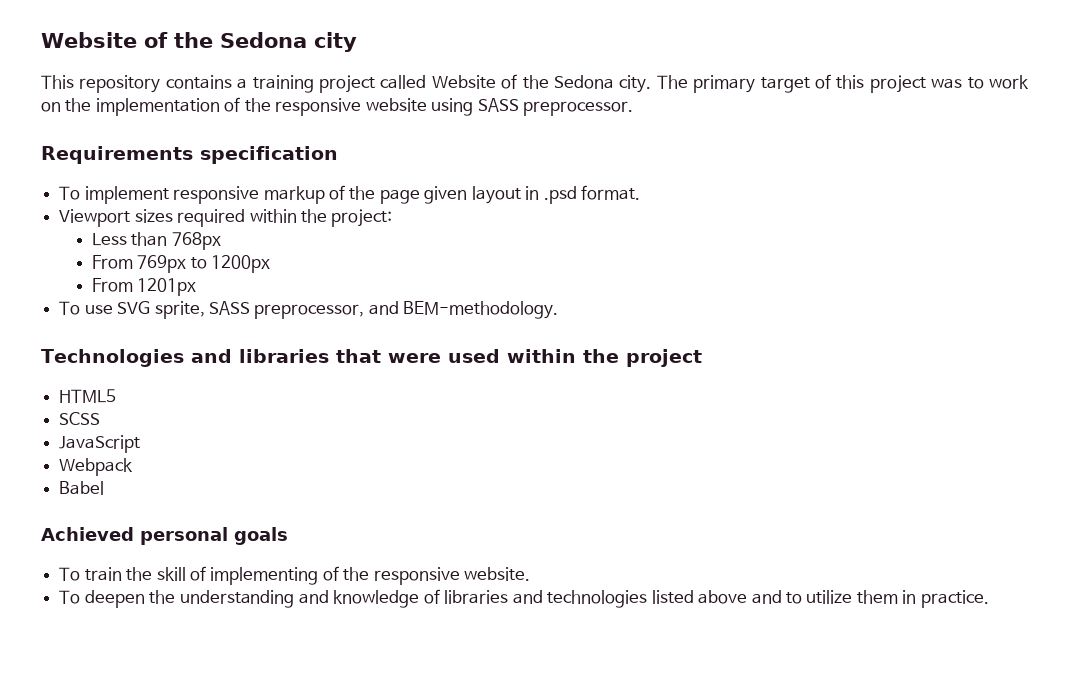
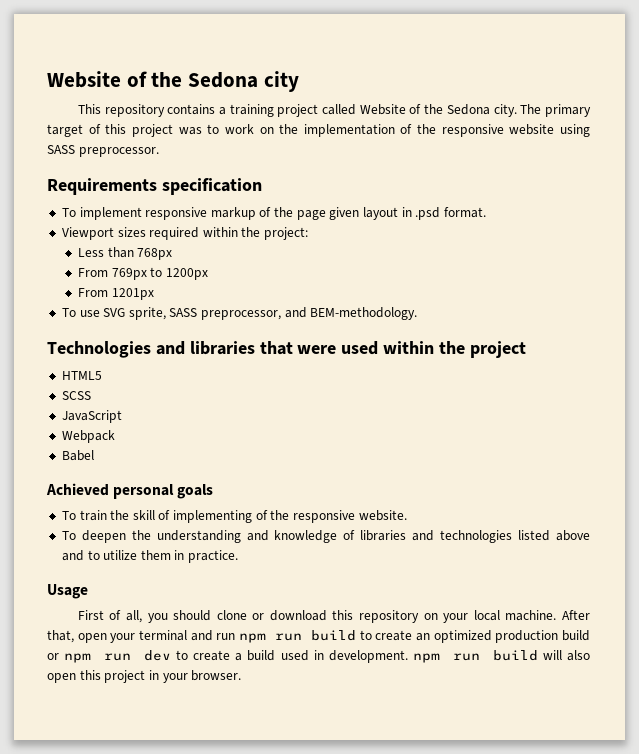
+ Usage
+ First of all, you should clone or download this repository on your local machine. After that, open your terminal and run npm run build to create an optimized production build or npm run dev to create a build used in development. npm run build will also open this project in your browser.

